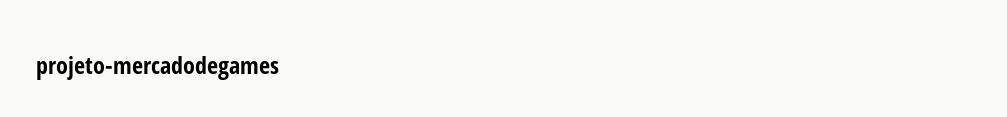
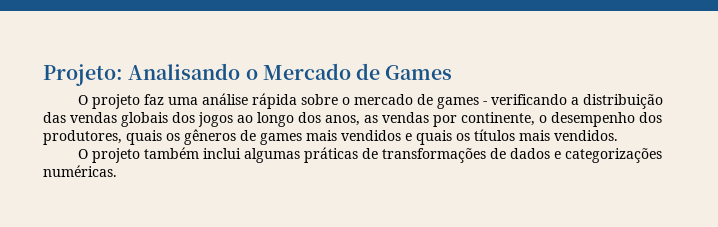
- projeto-mercadodegames
+ Projeto: Analisando o Mercado de Games
+ O projeto faz uma análise rápida sobre o mercado de games - verificando a distribuição das vendas globais dos jogos ao longo dos anos, as vendas por continente, o desempenho dos produtores, quais os gêneros de games mais vendidos e quais os títulos mais vendidos.
+ O projeto também inclui algumas práticas de transformações de dados e categorizações numéricas.

